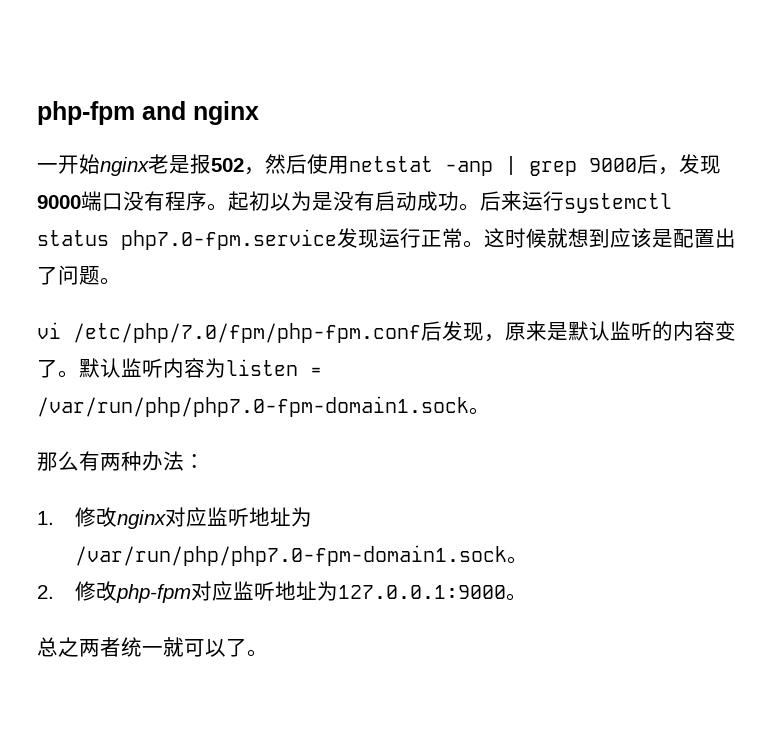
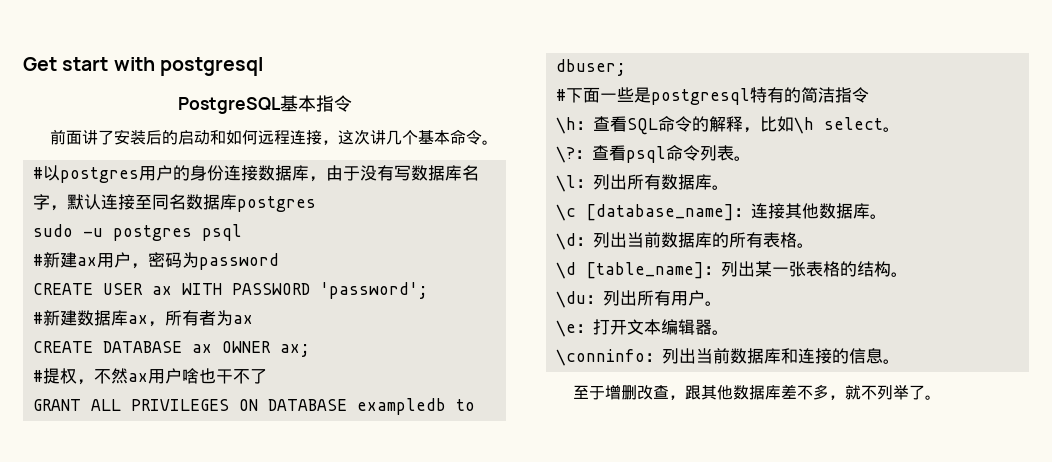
- php-fpm and nginx
- 一开始nginx老是报502，然后使用netstat -anp | grep 9000后，发现9000端口没有程序。起初以为是没有启动成功。后来运行systemctl status php7.0-fpm.service发现运行正常。这时候就想到应该是配置出了问题。
- vi /etc/php/7.0/fpm/php-fpm.conf后发现，原来是默认监听的内容变了。默认监听内容为listen = /var/run/php/php7.0-fpm-domain1.sock。
- 那么有两种办法：
- 1.修改nginx对应监听地址为/var/run/php/php7.0-fpm-domain1.sock。
- 2.修改php-fpm对应监听地址为127.0.0.1:9000。
- 总之两者统一就可以了。
+ Get start with postgresql
+ PostgreSQL基本指令
+ 前面讲了安装后的启动和如何远程连接，这次讲几个基本命令。
+ #以postgres用户的身份连接数据库，由于没有写数据库名字，默认连接至同名数据库postgres
+ sudo -u postgres psql
+ #新建ax用户，密码为password
+ CREATE USER ax WITH PASSWORD 'password';
+ #新建数据库ax，所有者为ax
+ CREATE DATABASE ax OWNER ax;
+ #提权，不然ax用户啥也干不了
+ GRANT ALL PRIVILEGES ON DATABASE exampledb to dbuser;
+ #下面一些是postgresql特有的简洁指令
+ \h：查看SQL命令的解释，比如\h select。
+ \?：查看psql命令列表。
+ \l：列出所有数据库。
+ \c [database_name]：连接其他数据库。
+ \d：列出当前数据库的所有表格。
+ \d [table_name]：列出某一张表格的结构。
+ \du：列出所有用户。
+ \e：打开文本编辑器。
+ \conninfo：列出当前数据库和连接的信息。
+ 至于增删改查，跟其他数据库差不多，就不列举了。

